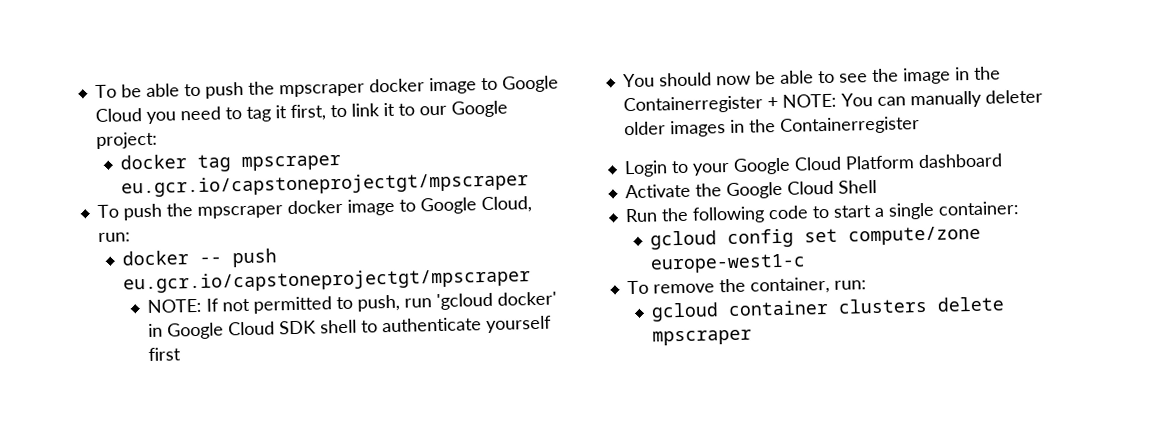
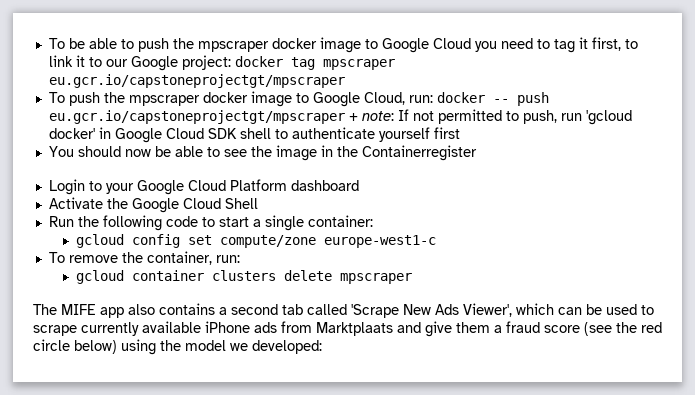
- To be able to push the mpscraper docker image to Google Cloud you need to tag it first, to link it to our Google project:
- docker tag mpscraper eu.gcr.io/capstoneprojectgt/mpscraper
+ To be able to push the mpscraper docker image to Google Cloud you need to tag it first, to link it to our Google project: docker tag mpscraper eu.gcr.io/capstoneprojectgt/mpscraper
- To push the mpscraper docker image to Google Cloud, run:
- docker -- push eu.gcr.io/capstoneprojectgt/mpscraper
- NOTE: If not permitted to push, run 'gcloud docker' in Google Cloud SDK shell to authenticate yourself first
+ To push the mpscraper docker image to Google Cloud, run: docker -- push eu.gcr.io/capstoneprojectgt/mpscraper + note: If not permitted to push, run 'gcloud docker' in Google Cloud SDK shell to authenticate yourself first
- You should now be able to see the image in the Containerregister + NOTE: You can manually deleter older images in the Containerregister
+ You should now be able to see the image in the Containerregister
+ The MIFE app also contains a second tab called 'Scrape New Ads Viewer', which can be used to scrape currently available iPhone ads from Marktplaats and give them a fraud score (see the red circle below) using the model we developed:

